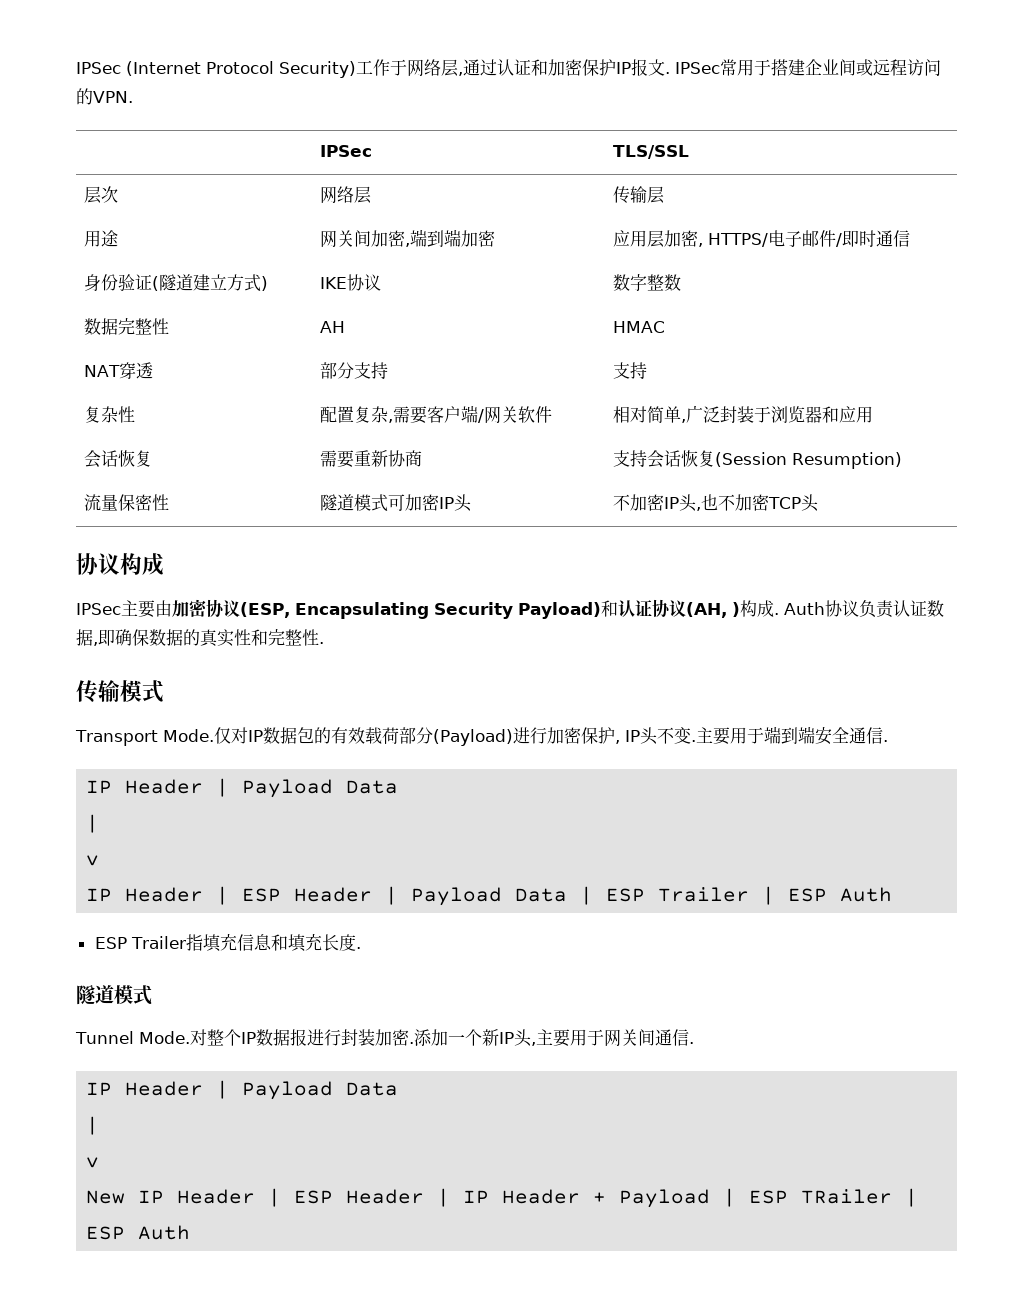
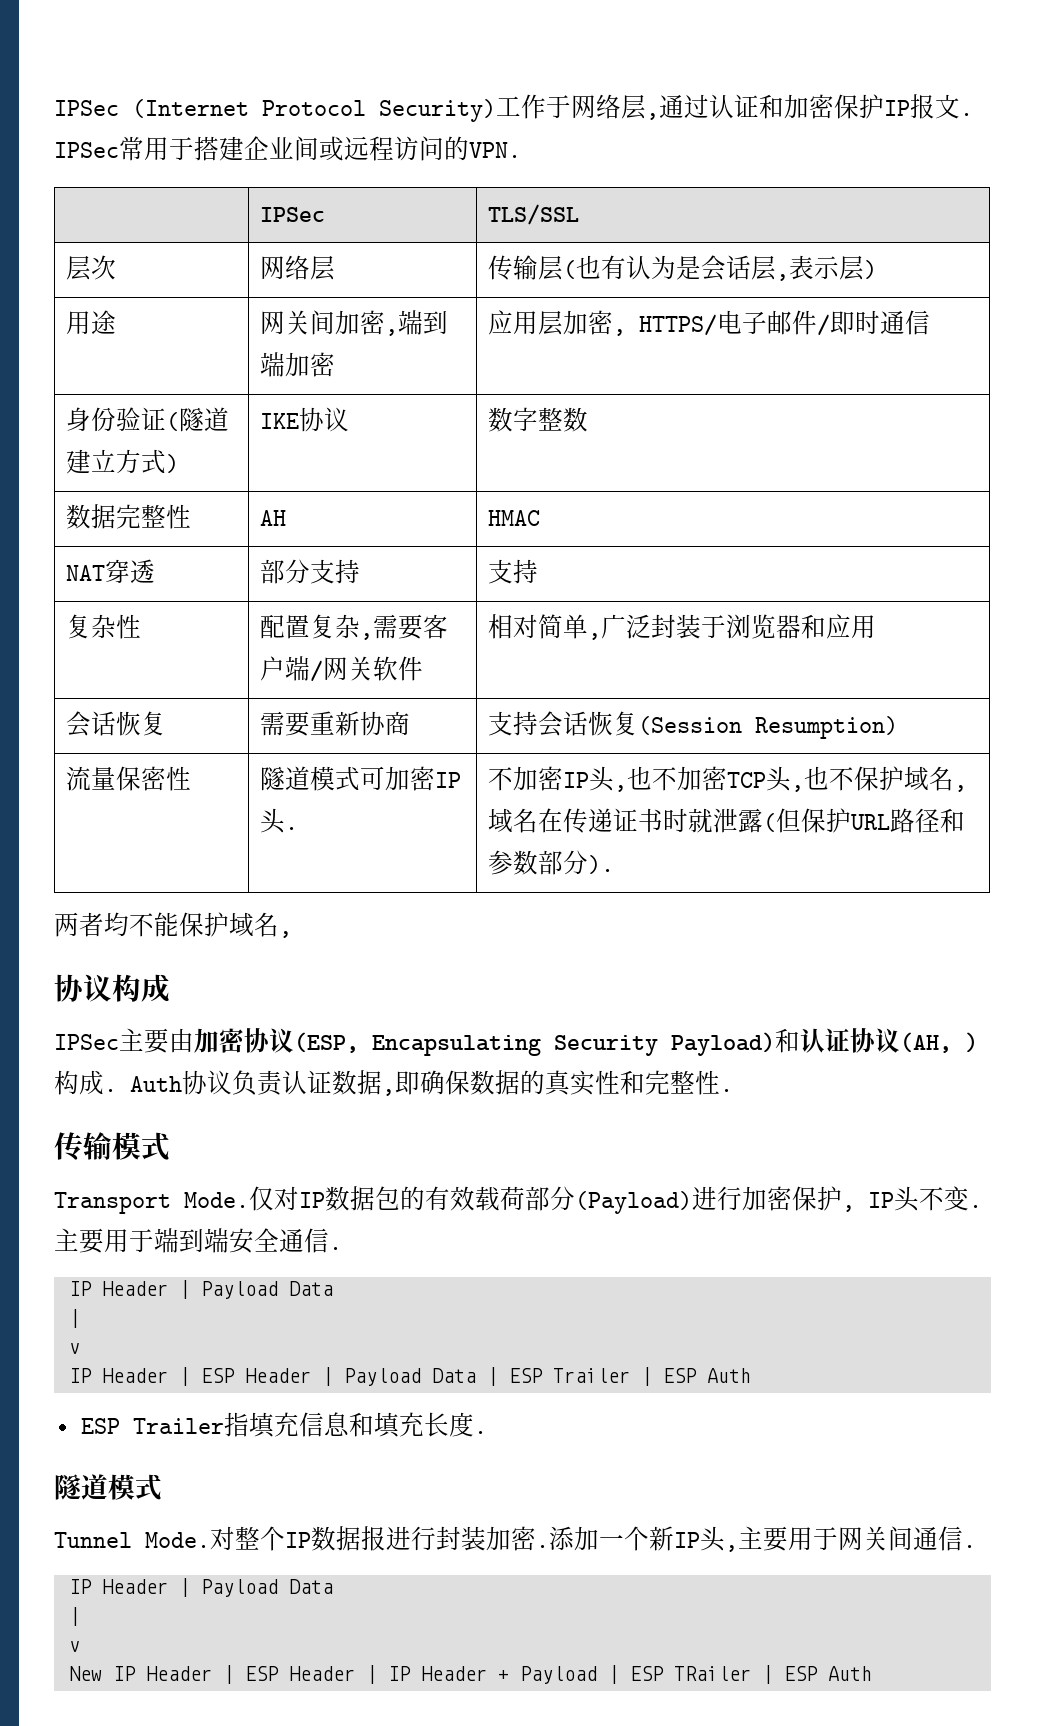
- 层次 | 网络层 | 传输层
+ 层次 | 网络层 | 传输层(也有认为是会话层,表示层)
- 流量保密性 | 隧道模式可加密IP头 | 不加密IP头,也不加密TCP头
+ 流量保密性 | 隧道模式可加密IP头. | 不加密IP头,也不加密TCP头,也不保护域名,域名在传递证书时就泄露(但保护URL路径和参数部分).
+ 两者均不能保护域名,

